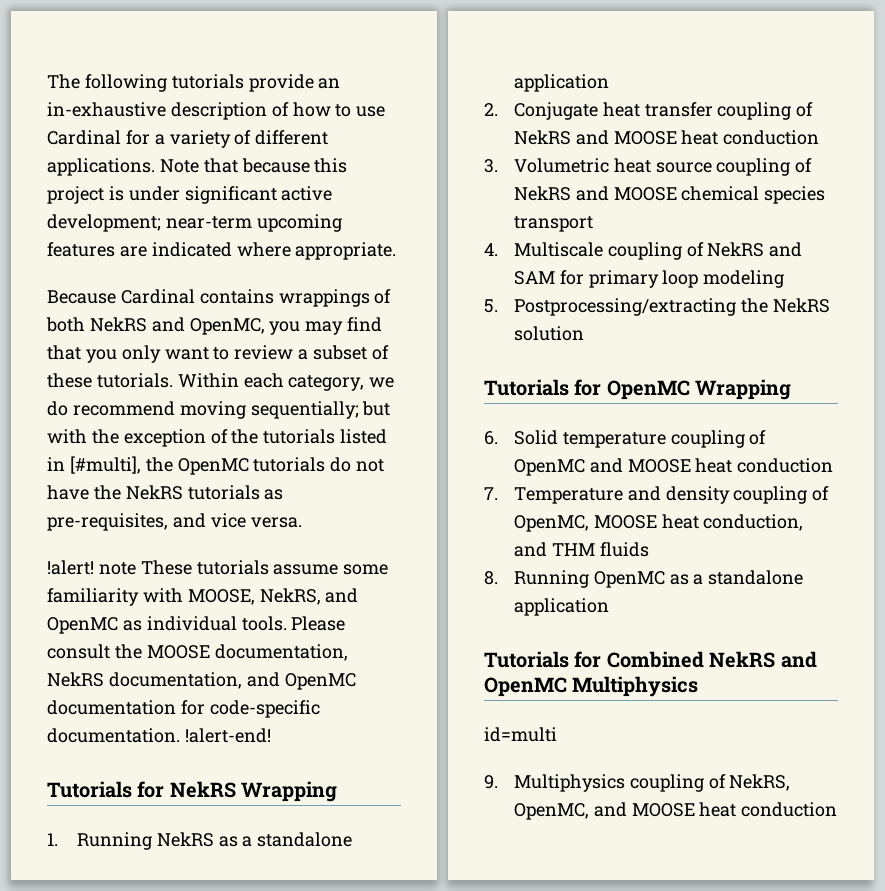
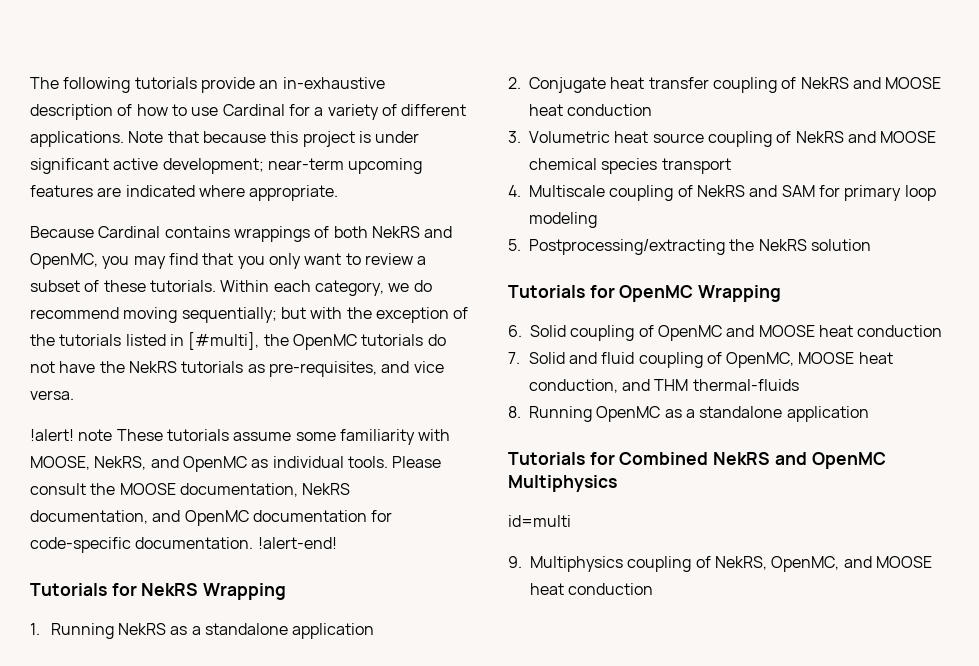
- 6. Solid temperature coupling of OpenMC and MOOSE heat conduction
+ 6. Solid coupling of OpenMC and MOOSE heat conduction
- 7. Temperature and density coupling of OpenMC, MOOSE heat conduction, and THM fluids
+ 7. Solid and fluid coupling of OpenMC, MOOSE heat conduction, and THM thermal-fluids

